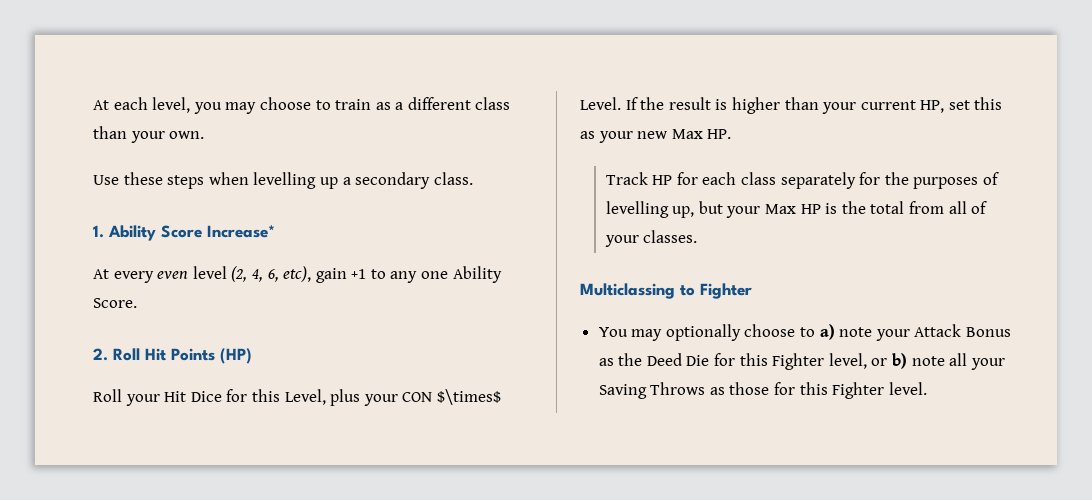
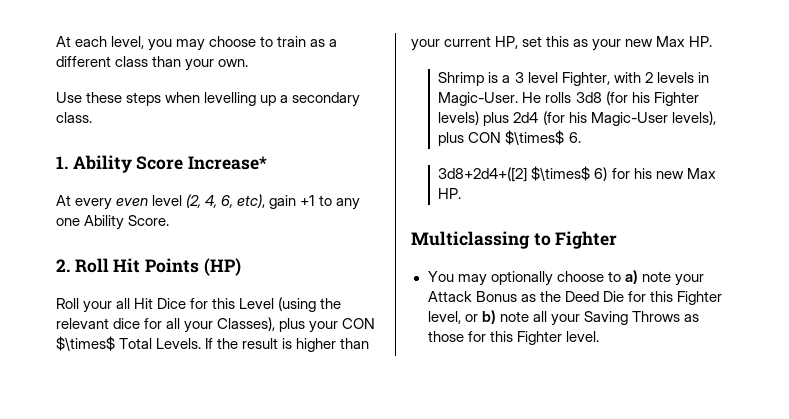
- Roll your Hit Dice for this Level, plus your CON $\times$ Level.
+ Roll your all Hit Dice for this Level (using the relevant dice for all your Classes), plus your CON $\times$ Total Levels.
- Track HP for each class separately for the purposes of levelling up, but your Max HP is the total from all of your classes.
+ Shrimp is a 3 level Fighter, with 2 levels in Magic-User. He rolls 3d8 (for his Fighter levels) plus 2d4 (for his Magic-User levels), plus CON $\times$ 6.
+ 3d8+2d4+([2] $\times$ 6) for his new Max HP.

